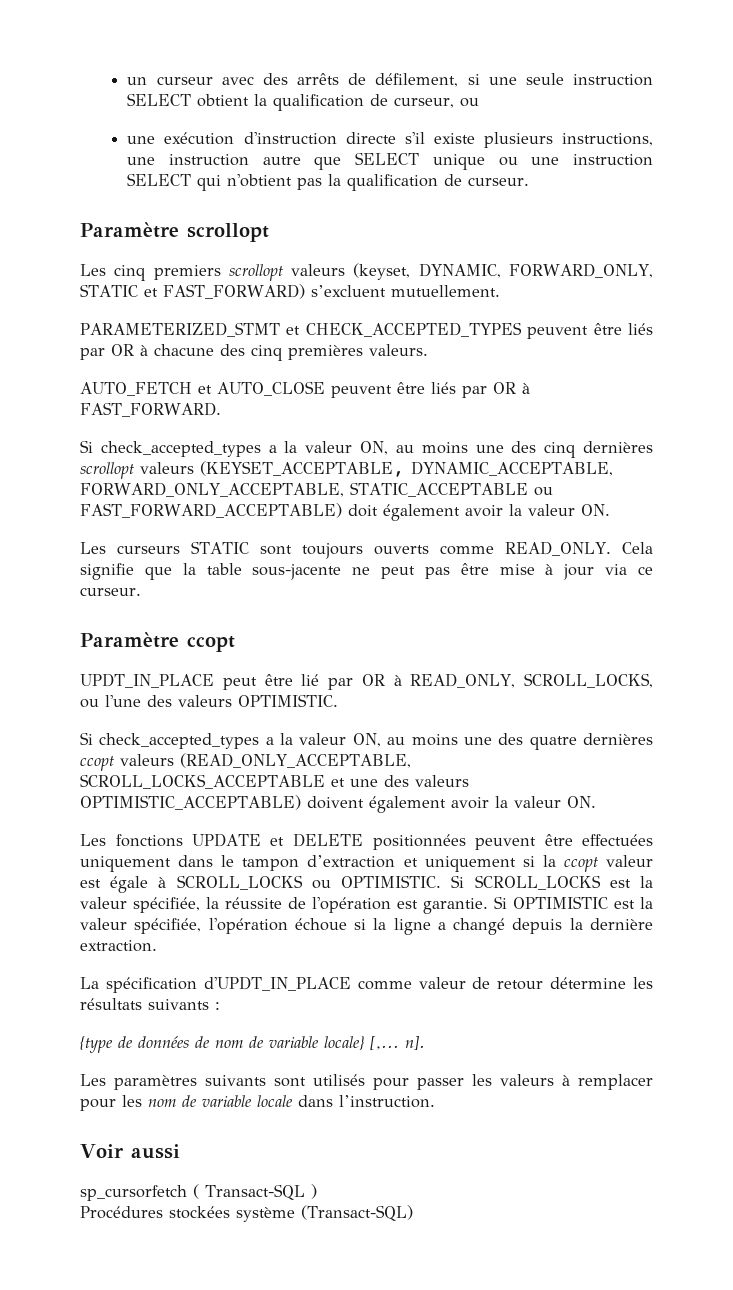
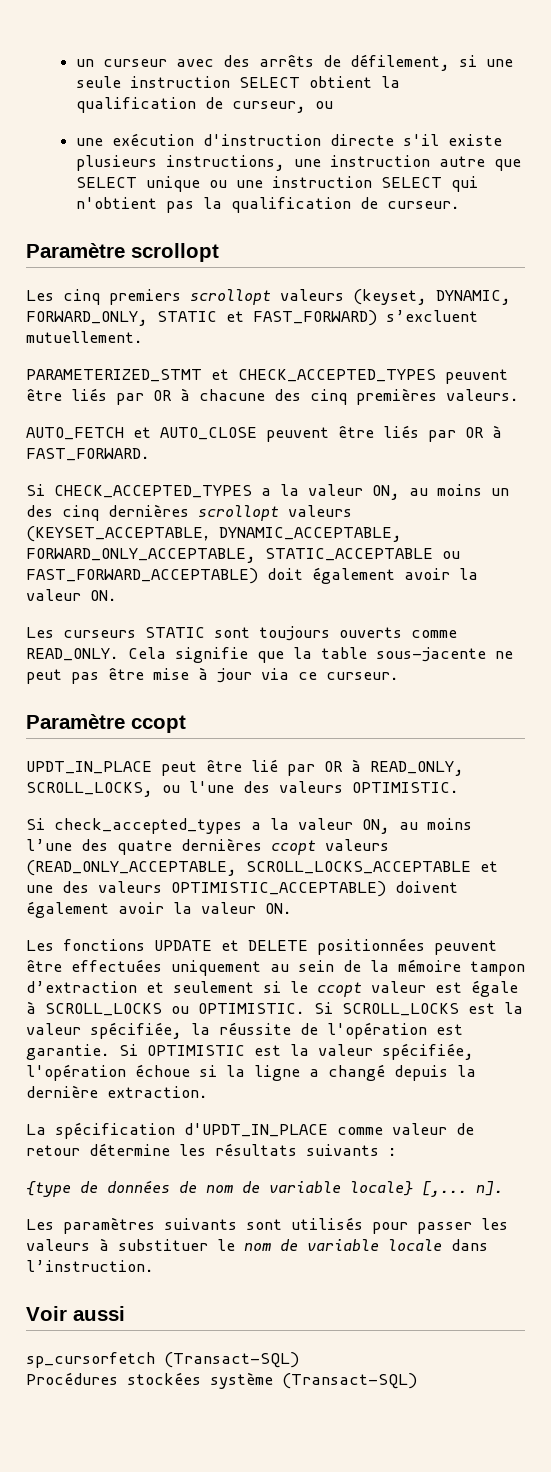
- Si check_accepted_types a la valeur ON, au moins une des cinq dernières scrollopt valeurs (KEYSET_ACCEPTABLE, DYNAMIC_ACCEPTABLE, FORWARD_ONLY_ACCEPTABLE, STATIC_ACCEPTABLE ou FAST_FORWARD_ACCEPTABLE) doit également avoir la valeur ON.
+ Si CHECK_ACCEPTED_TYPES a la valeur ON, au moins un des cinq dernières scrollopt valeurs (KEYSET_ACCEPTABLE, DYNAMIC_ACCEPTABLE, FORWARD_ONLY_ACCEPTABLE, STATIC_ACCEPTABLE ou FAST_FORWARD_ACCEPTABLE) doit également avoir la valeur ON.
- Si check_accepted_types a la valeur ON, au moins une des quatre dernières ccopt valeurs (READ_ONLY_ACCEPTABLE, SCROLL_LOCKS_ACCEPTABLE et une des valeurs OPTIMISTIC_ACCEPTABLE) doivent également avoir la valeur ON.
+ Si check_accepted_types a la valeur ON, au moins l’une des quatre dernières ccopt valeurs (READ_ONLY_ACCEPTABLE, SCROLL_LOCKS_ACCEPTABLE et une des valeurs OPTIMISTIC_ACCEPTABLE) doivent également avoir la valeur ON.
- Les fonctions UPDATE et DELETE positionnées peuvent être effectuées uniquement dans le tampon d’extraction et uniquement si la ccopt valeur est égale à SCROLL_LOCKS ou OPTIMISTIC.
+ Les fonctions UPDATE et DELETE positionnées peuvent être effectuées uniquement au sein de la mémoire tampon d’extraction et seulement si le ccopt valeur est égale à SCROLL_LOCKS ou OPTIMISTIC.
- Les paramètres suivants sont utilisés pour passer les valeurs à remplacer pour les nom de variable locale dans l’instruction.
+ Les paramètres suivants sont utilisés pour passer les valeurs à substituer le nom de variable locale dans l’instruction.
- sp_cursorfetch ( Transact-SQL )
+ sp_cursorfetch (Transact-SQL)

